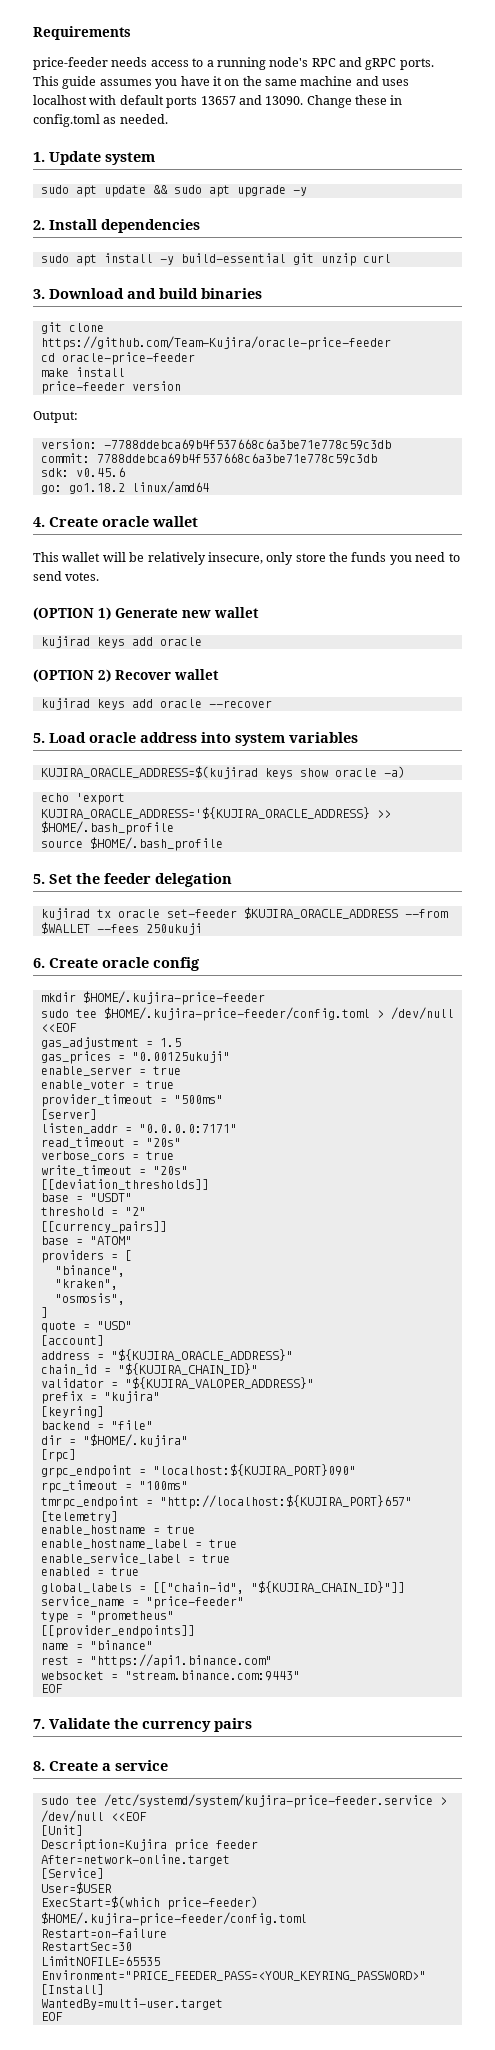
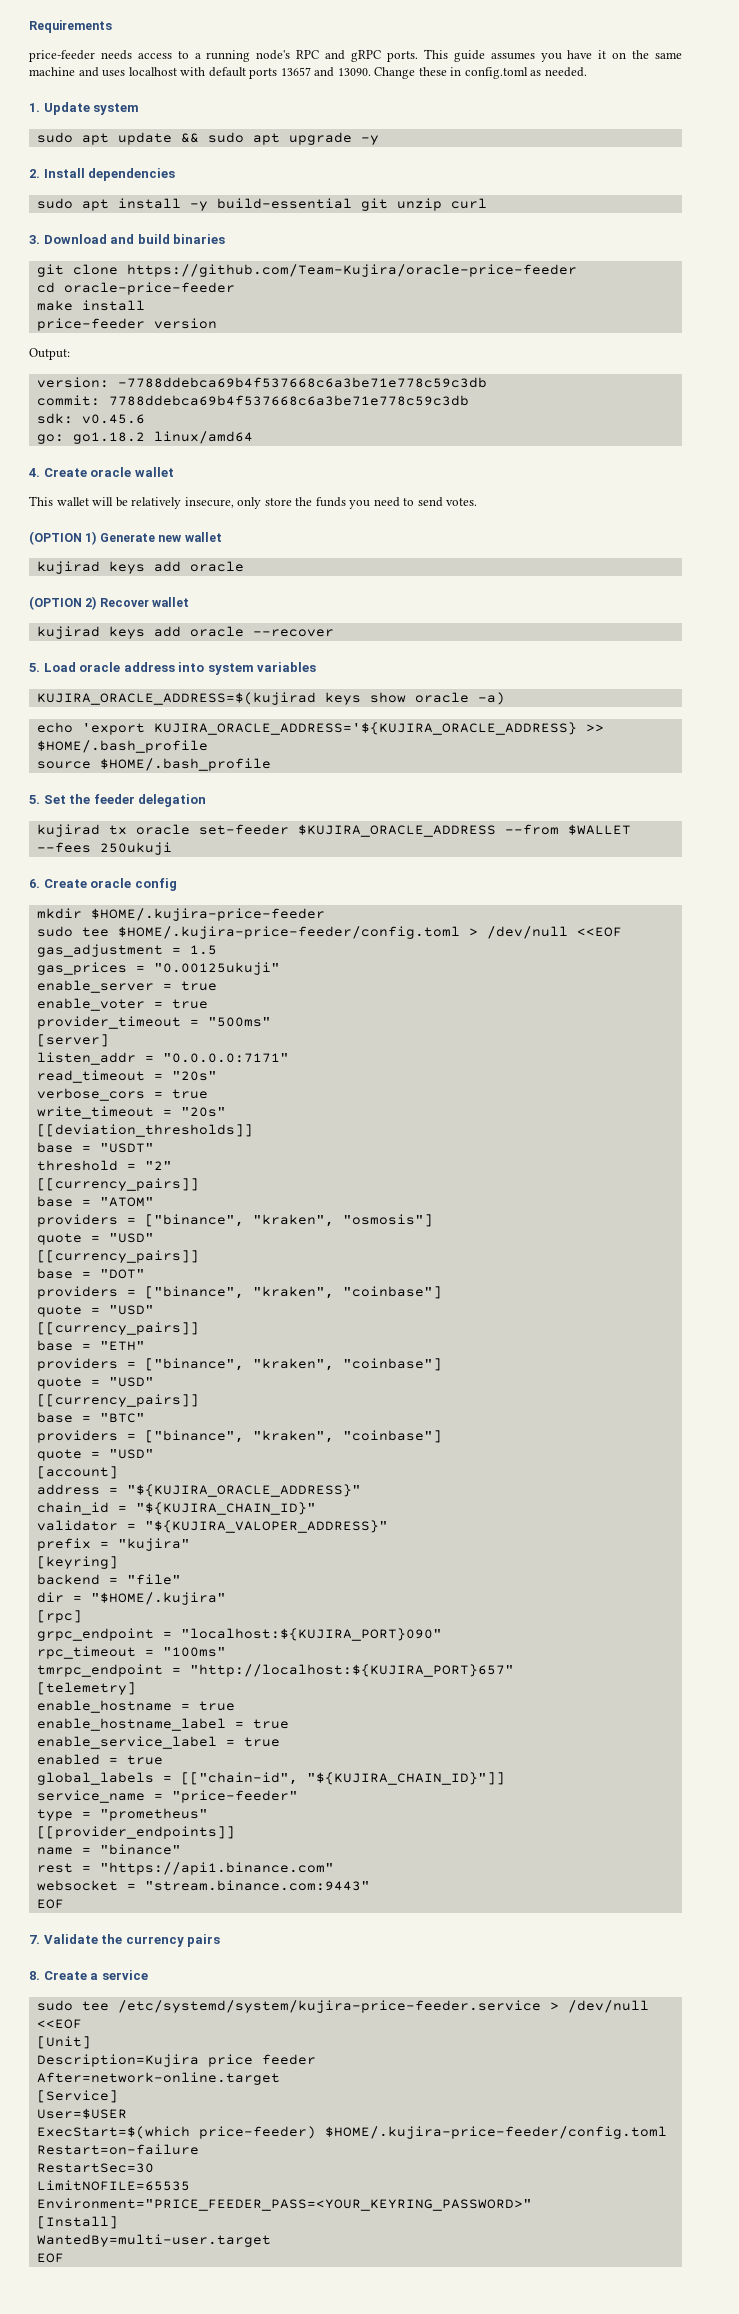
- providers = [
- "binance",
- "kraken",
- "osmosis",
- ]
+ providers = ["binance", "kraken", "osmosis"]
+ quote = "USD"
+ [[currency_pairs]]
+ base = "DOT"
+ providers = ["binance", "kraken", "coinbase"]
+ quote = "USD"
+ [[currency_pairs]]
+ base = "ETH"
+ providers = ["binance", "kraken", "coinbase"]
+ quote = "USD"
+ [[currency_pairs]]
+ base = "BTC"
+ providers = ["binance", "kraken", "coinbase"]

